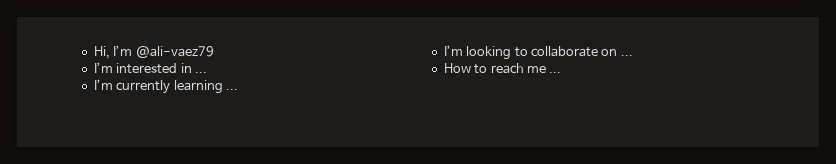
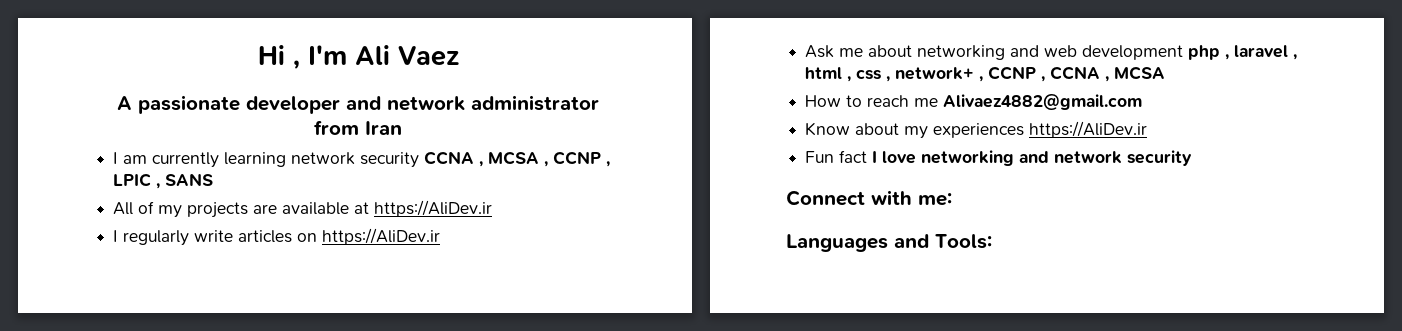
- Hi, I’m @ali-vaez79
- I’m interested in ...
- I’m currently learning ...
- I’m looking to collaborate on ...
- How to reach me ...
+ Hi , I'm Ali Vaez
+ A passionate developer and network administrator from Iran
+ I am currently learning network security CCNA , MCSA , CCNP , LPIC , SANS
+ All of my projects are available at https://AliDev.ir
+ I regularly write articles on https://AliDev.ir
+ Ask me about networking and web development php , laravel , html , css , network+ , CCNP , CCNA , MCSA
+ How to reach me Alivaez4882@gmail.com
+ Know about my experiences https://AliDev.ir
+ Fun fact I love networking and network security
+ Connect with me:
+ Languages and Tools:

